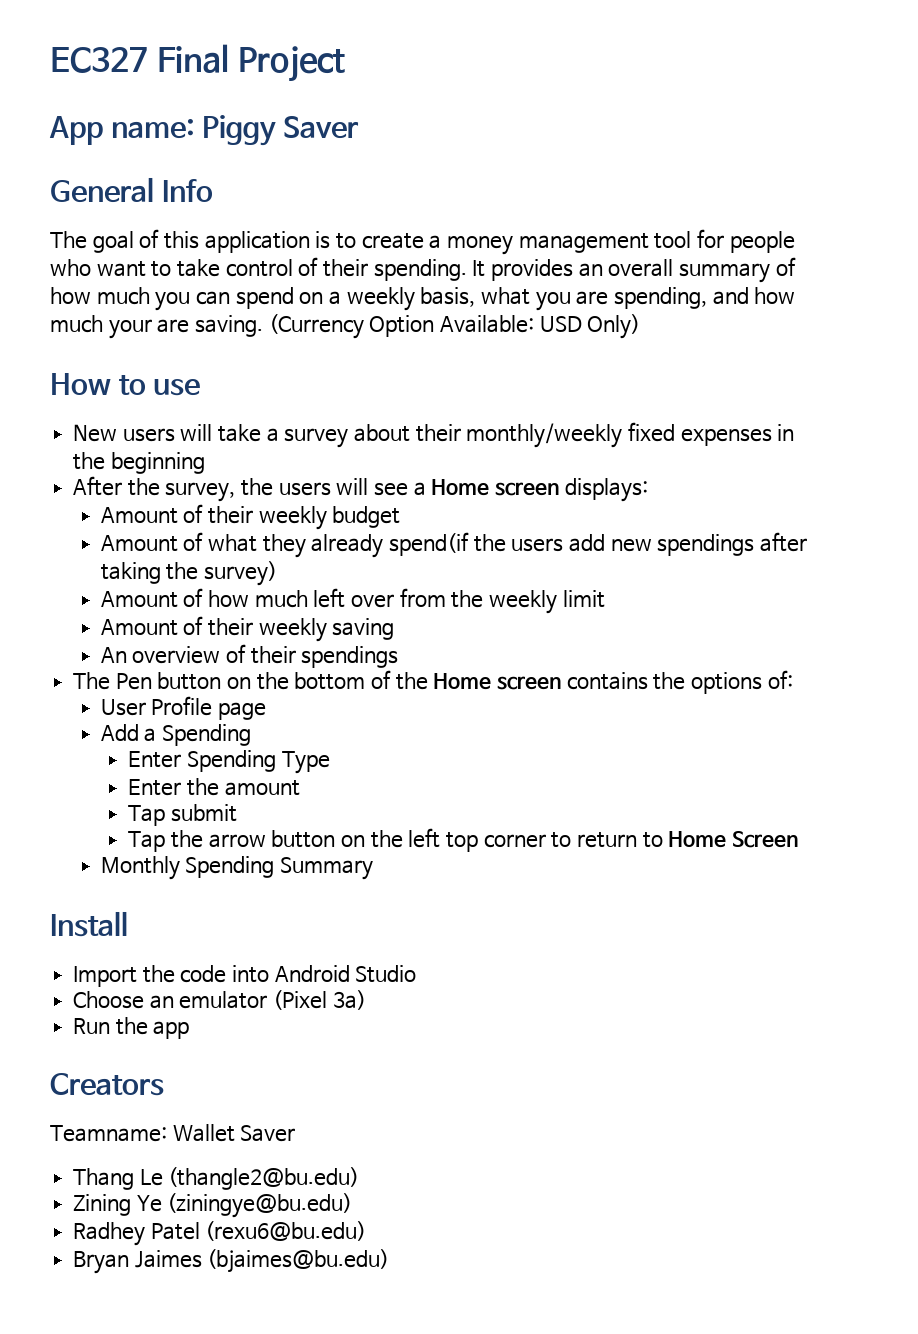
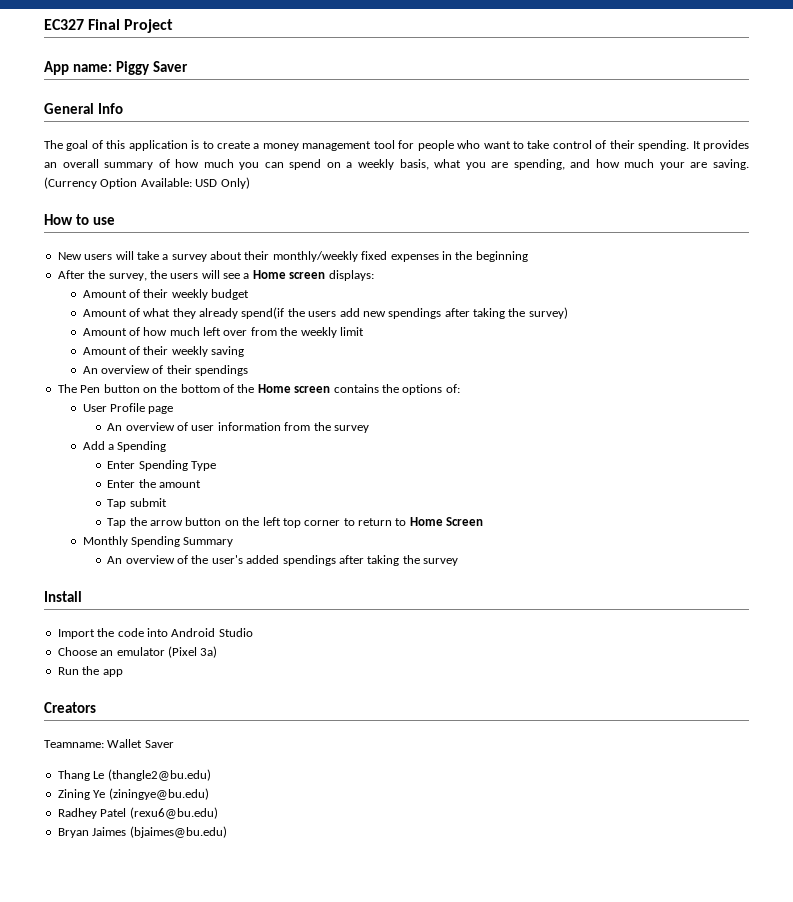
+ An overview of user information from the survey
+ An overview of the user's added spendings after taking the survey

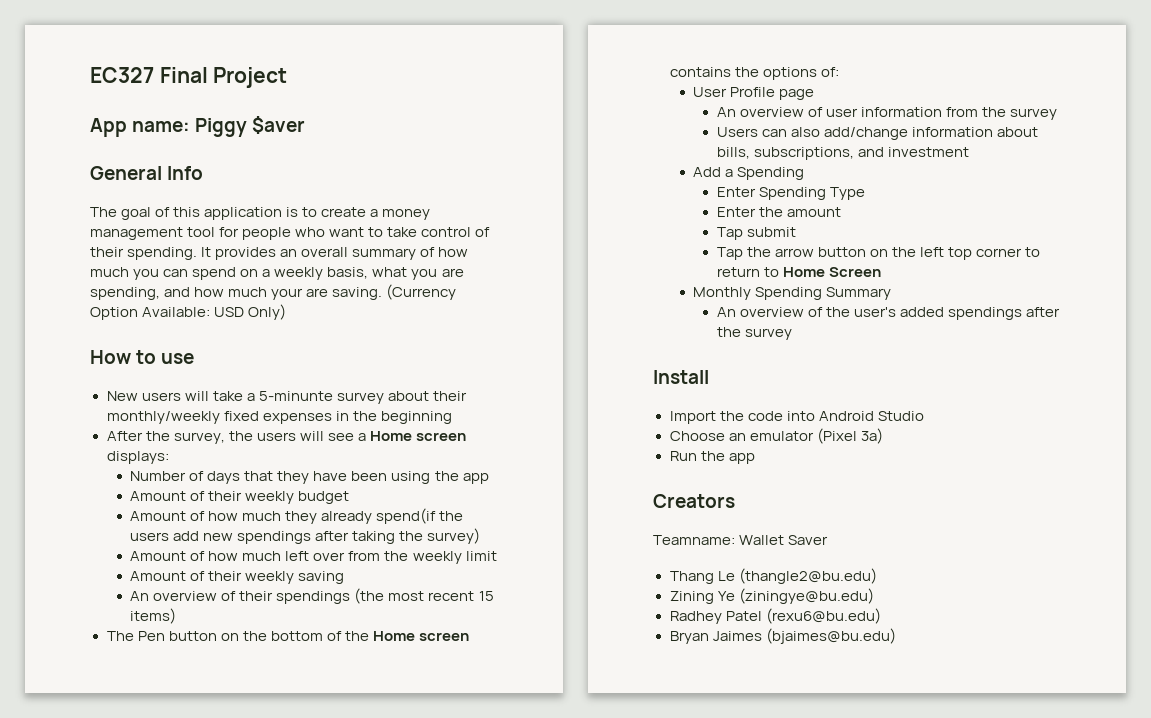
- App name: Piggy Saver
+ App name: Piggy $aver
- New users will take a survey about their monthly/weekly fixed expenses in the beginning
+ New users will take a 5-minunte survey about their monthly/weekly fixed expenses in the beginning
+ Number of days that they have been using the app
- Amount of what they already spend(if the users add new spendings after taking the survey)
+ Amount of how much they already spend(if the users add new spendings after taking the survey)
- An overview of their spendings
+ An overview of their spendings (the most recent 15 items)
+ Users can also add/change information about bills, subscriptions, and investment
- An overview of the user's added spendings after taking the survey
+ An overview of the user's added spendings after the survey

